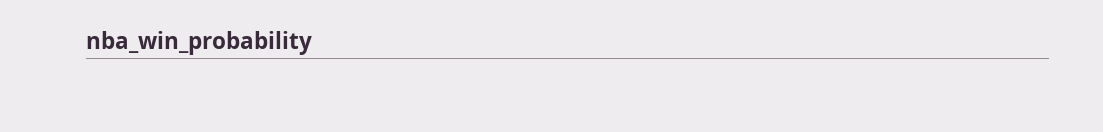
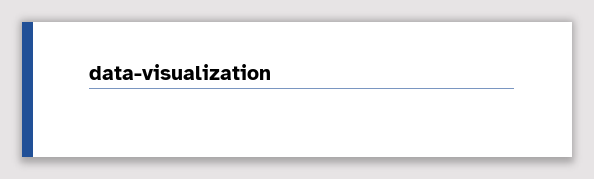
- nba_win_probability
+ data-visualization

